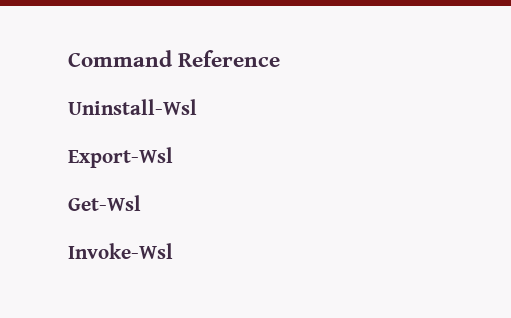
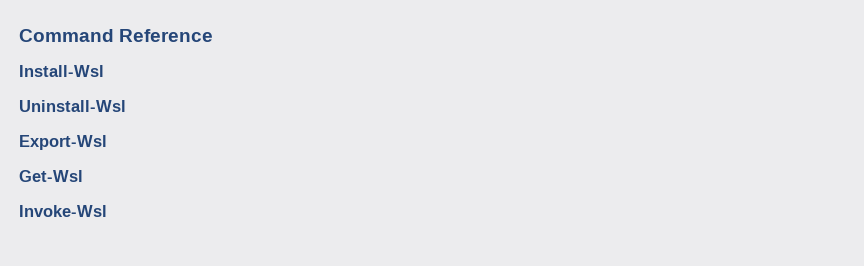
+ Install-Wsl

